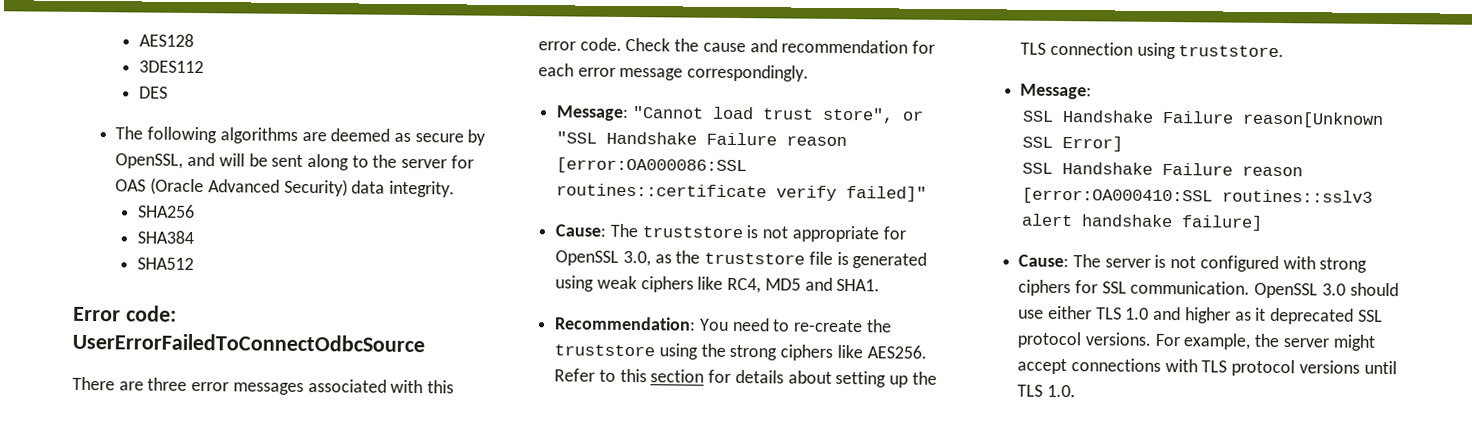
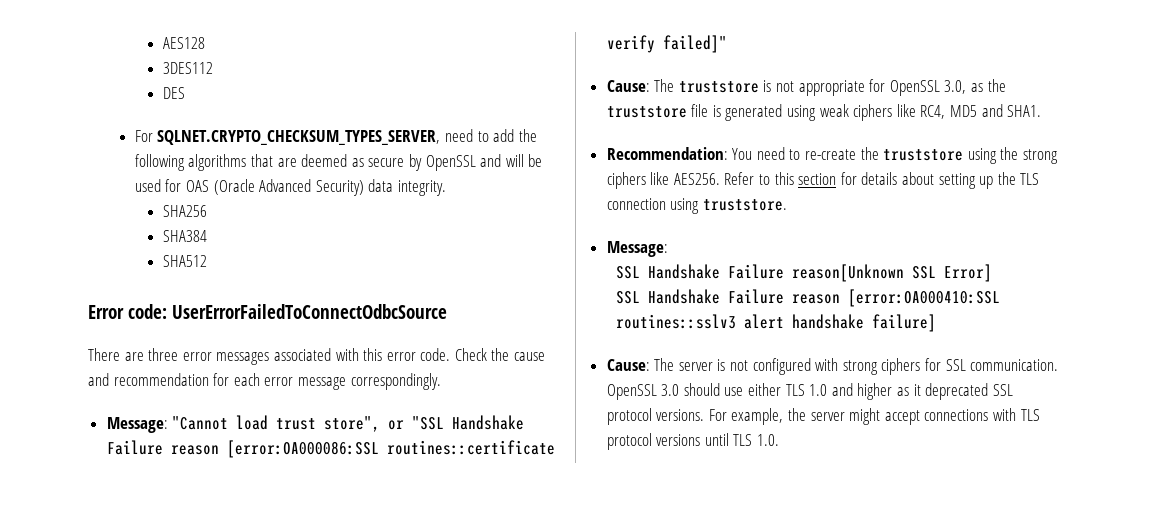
- The following algorithms are deemed as secure by OpenSSL, and will be sent along to the server for OAS (Oracle Advanced Security) data integrity.
+ For SQLNET.CRYPTO_CHECKSUM_TYPES_SERVER, need to add the following algorithms that are deemed as secure by OpenSSL and will be used for OAS (Oracle Advanced Security) data integrity.

